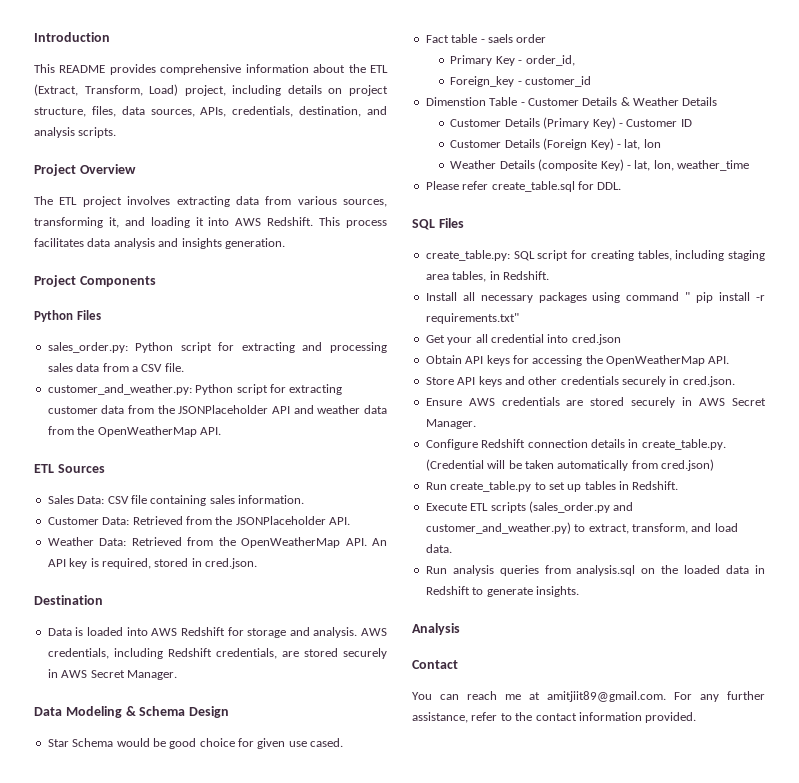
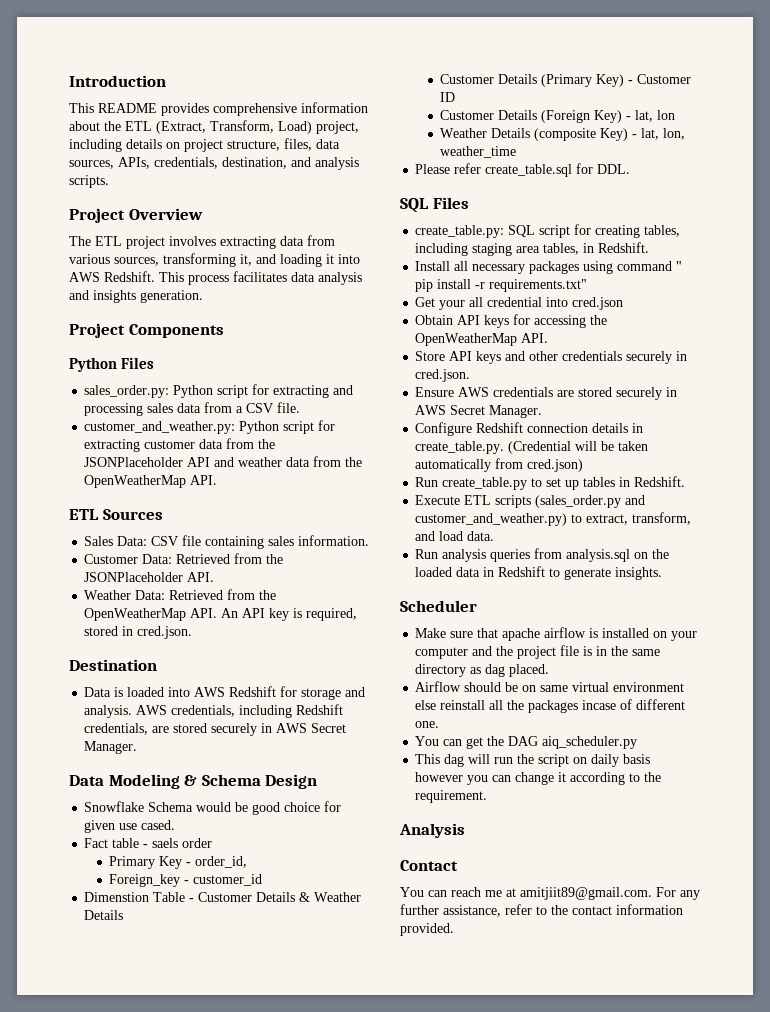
- Star Schema would be good choice for given use cased.
+ Snowflake Schema would be good choice for given use cased.
+ Scheduler
+ Make sure that apache airflow is installed on your computer and the project file is in the same directory as dag placed.
+ Airflow should be on same virtual environment else reinstall all the packages incase of different one.
+ You can get the DAG aiq_scheduler.py
+ This dag will run the script on daily basis however you can change it according to the requirement.

